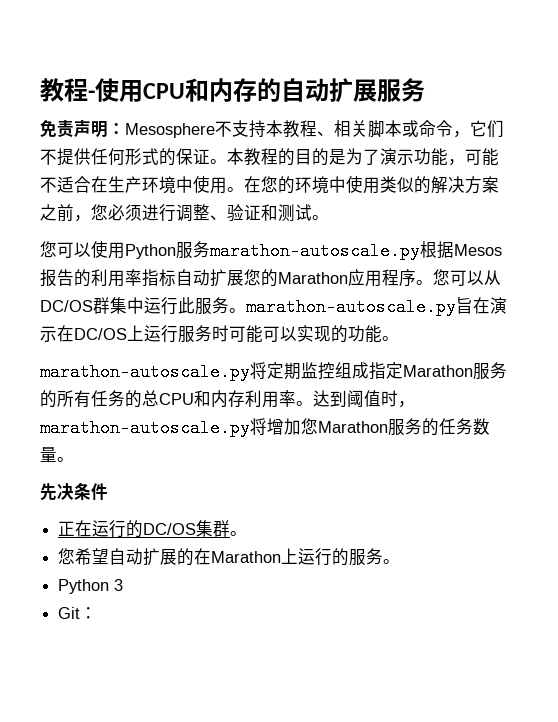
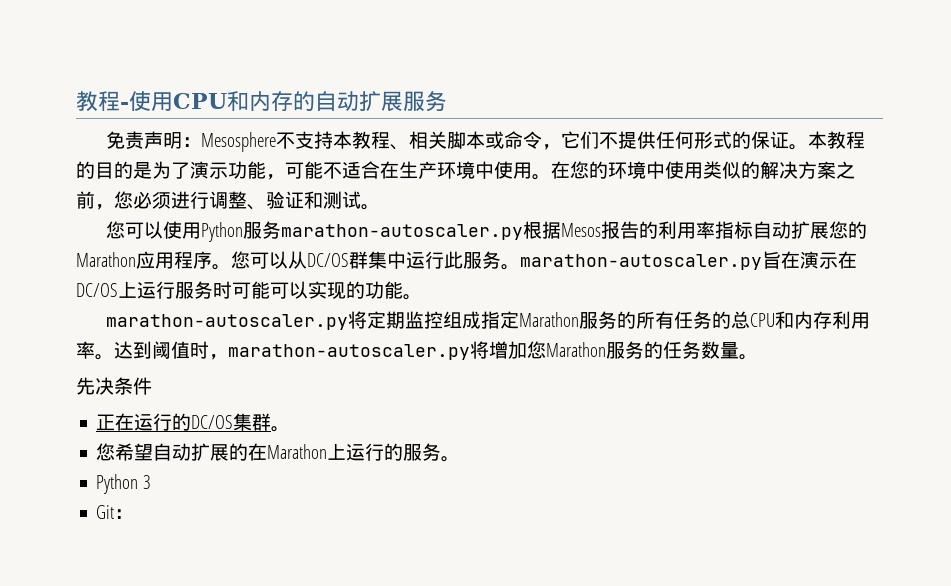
- 您可以使用Python服务marathon-autoscale.py根据Mesos报告的利用率指标自动扩展您的Marathon应用程序。
+ 您可以使用Python服务marathon-autoscaler.py根据Mesos报告的利用率指标自动扩展您的Marathon应用程序。
- 您可以从DC/OS群集中运行此服务。marathon-autoscale.py旨在演示在DC/OS上运行服务时可能可以实现的功能。
+ 您可以从DC/OS群集中运行此服务。marathon-autoscaler.py旨在演示在DC/OS上运行服务时可能可以实现的功能。
- marathon-autoscale.py将定期监控组成指定Marathon服务的所有任务的总CPU和内存利用率。
+ marathon-autoscaler.py将定期监控组成指定Marathon服务的所有任务的总CPU和内存利用率。
- 达到阈值时，marathon-autoscale.py将增加您Marathon服务的任务数量。
+ 达到阈值时，marathon-autoscaler.py将增加您Marathon服务的任务数量。

